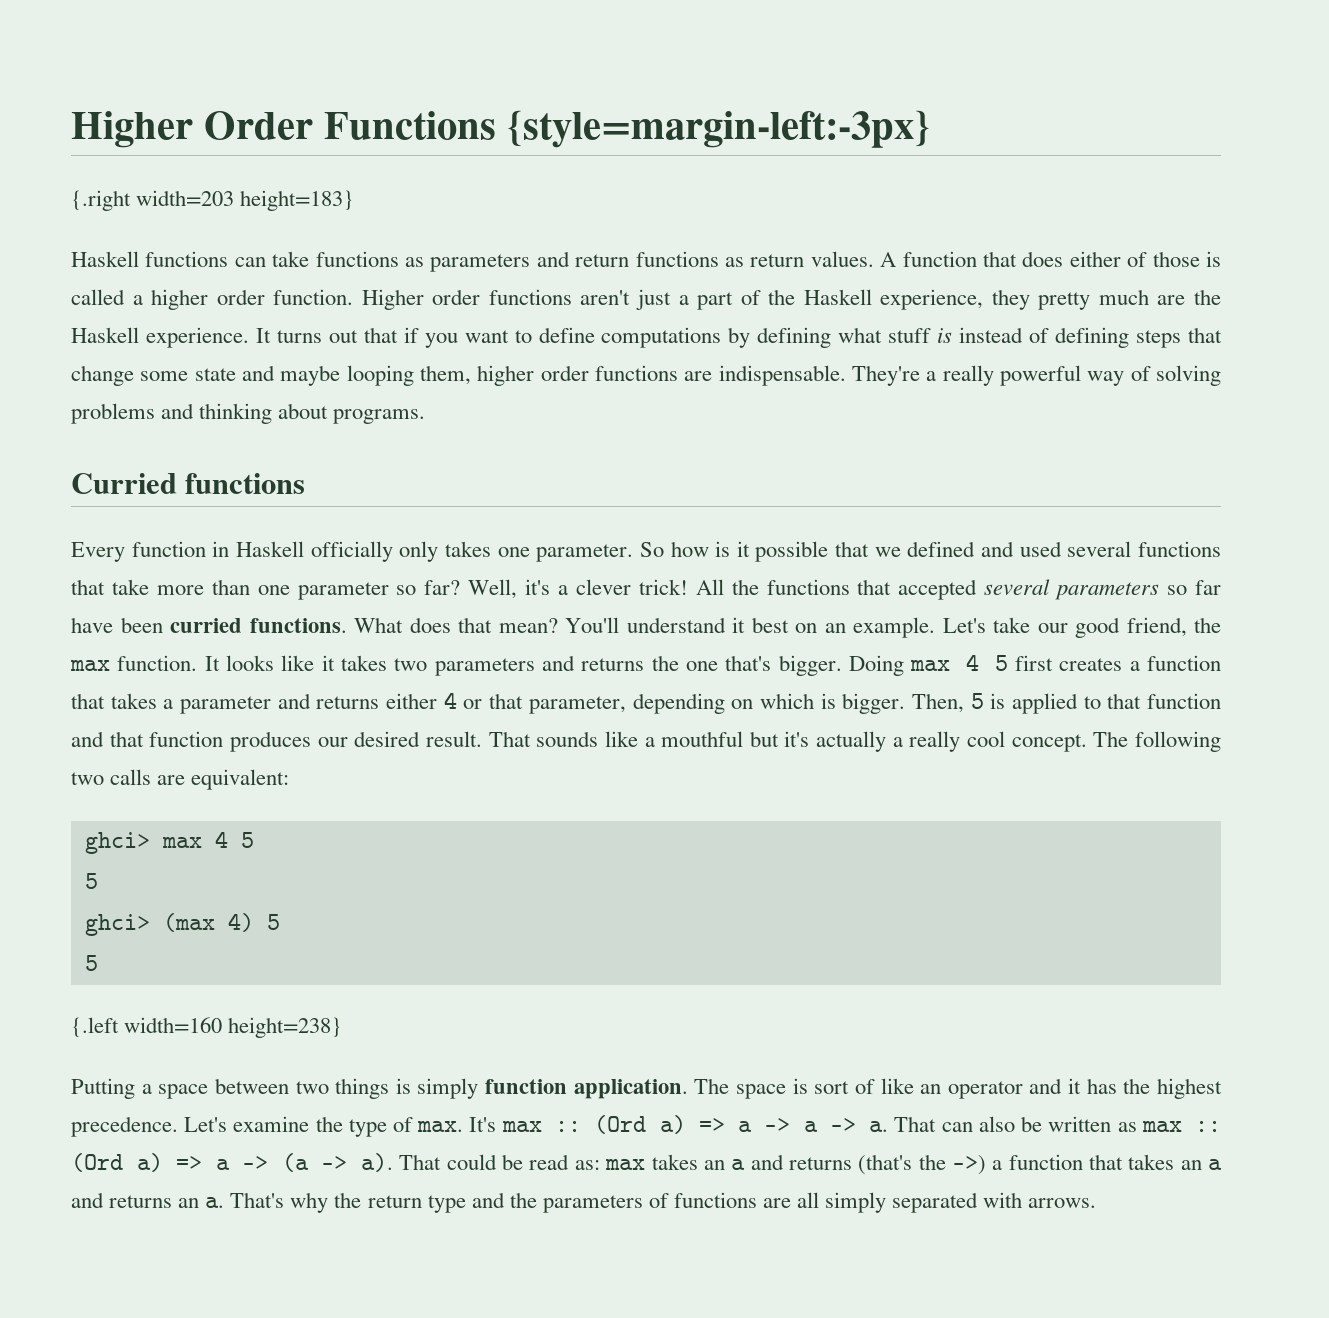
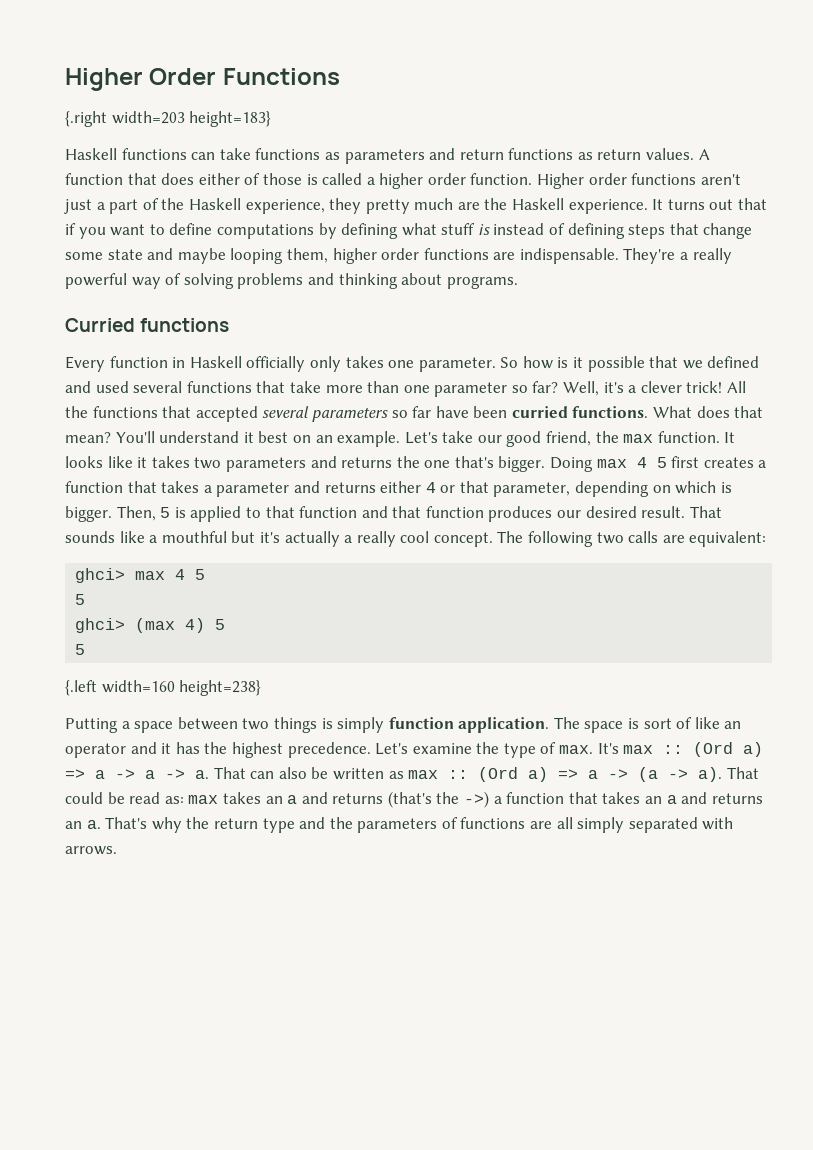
- Higher Order Functions {style=margin-left:-3px}
+ Higher Order Functions

